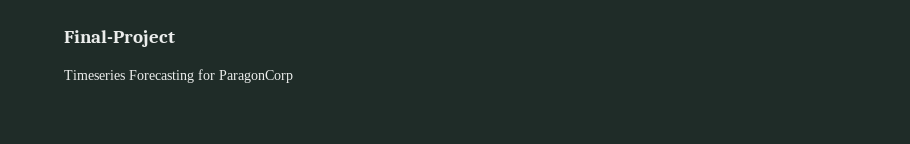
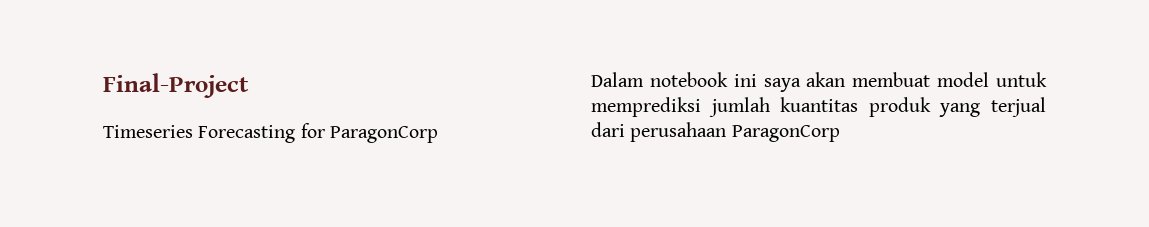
+ Dalam notebook ini saya akan membuat model untuk memprediksi jumlah kuantitas produk yang terjual dari perusahaan ParagonCorp

